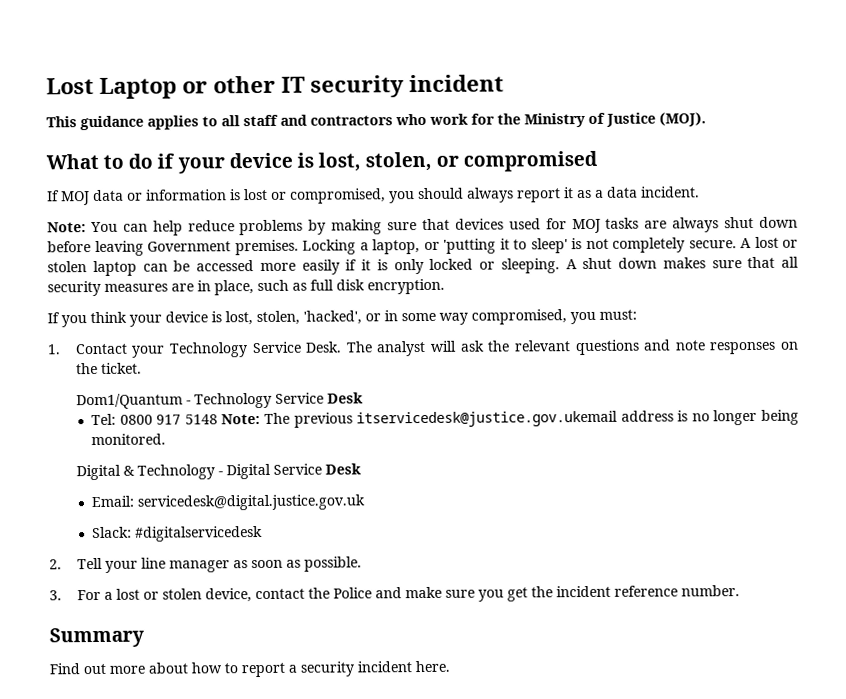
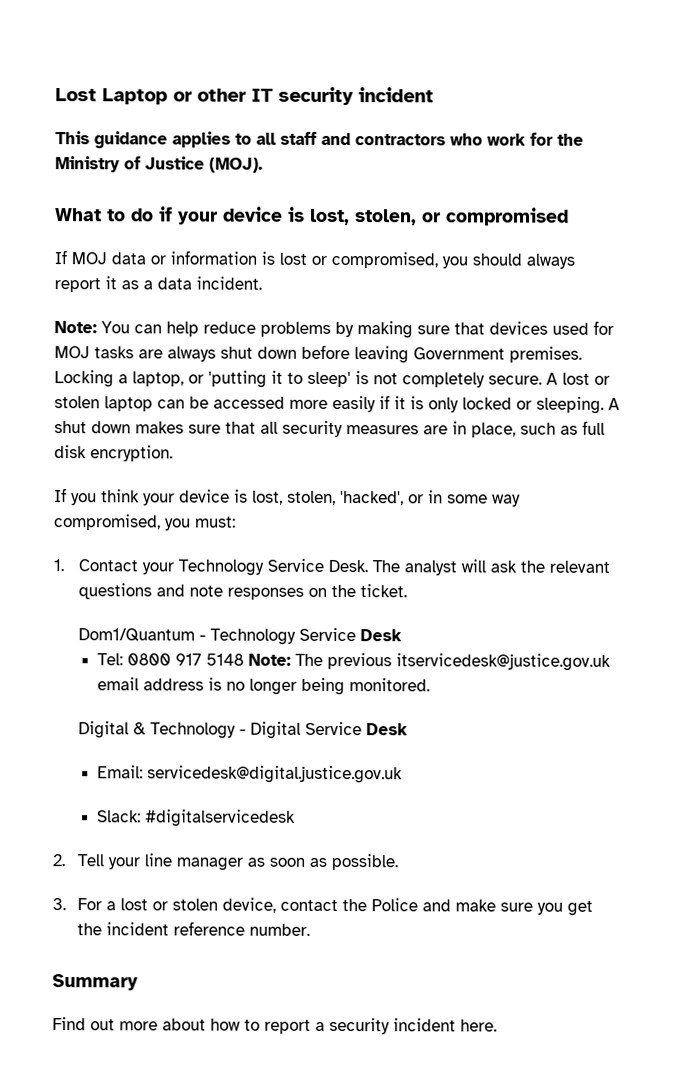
- Tel: 0800 917 5148 Note: The previous itservicedesk@justice.gov.ukemail address is no longer being monitored.
+ Tel: 0800 917 5148 Note: The previous itservicedesk@justice.gov.uk email address is no longer being monitored.

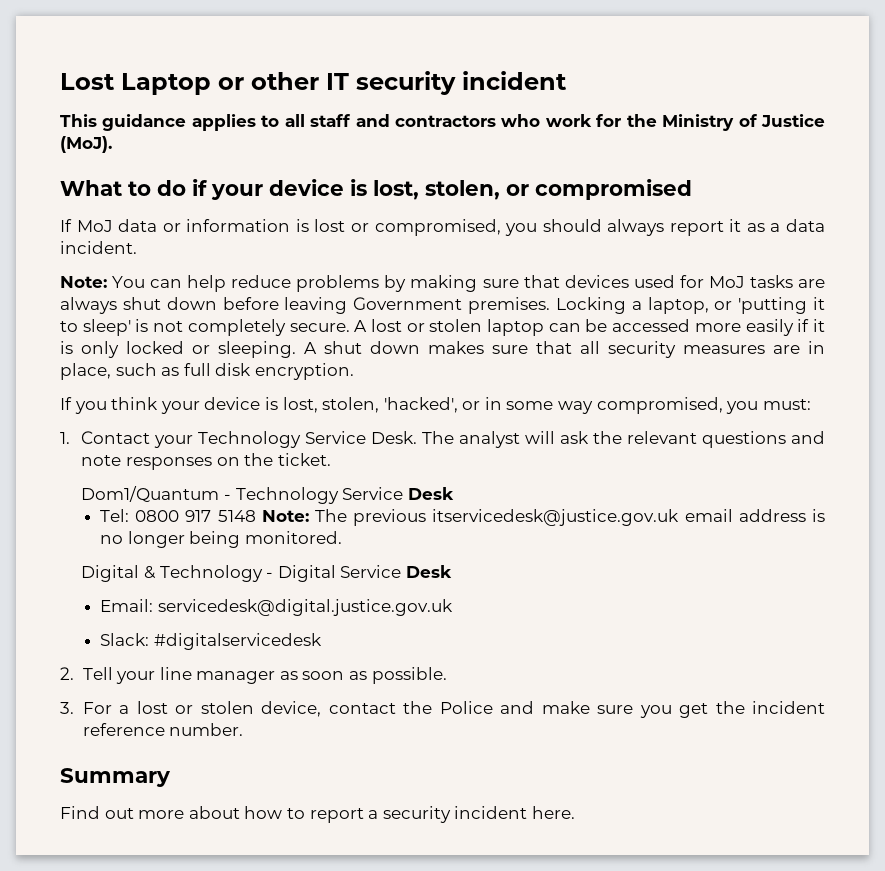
- This guidance applies to all staff and contractors who work for the Ministry of Justice (MOJ).
+ This guidance applies to all staff and contractors who work for the Ministry of Justice (MoJ).
- If MOJ data or information is lost or compromised, you should always report it as a data incident.
+ If MoJ data or information is lost or compromised, you should always report it as a data incident.
- Note: You can help reduce problems by making sure that devices used for MOJ tasks are always shut down before leaving Government premises.
+ Note: You can help reduce problems by making sure that devices used for MoJ tasks are always shut down before leaving Government premises.

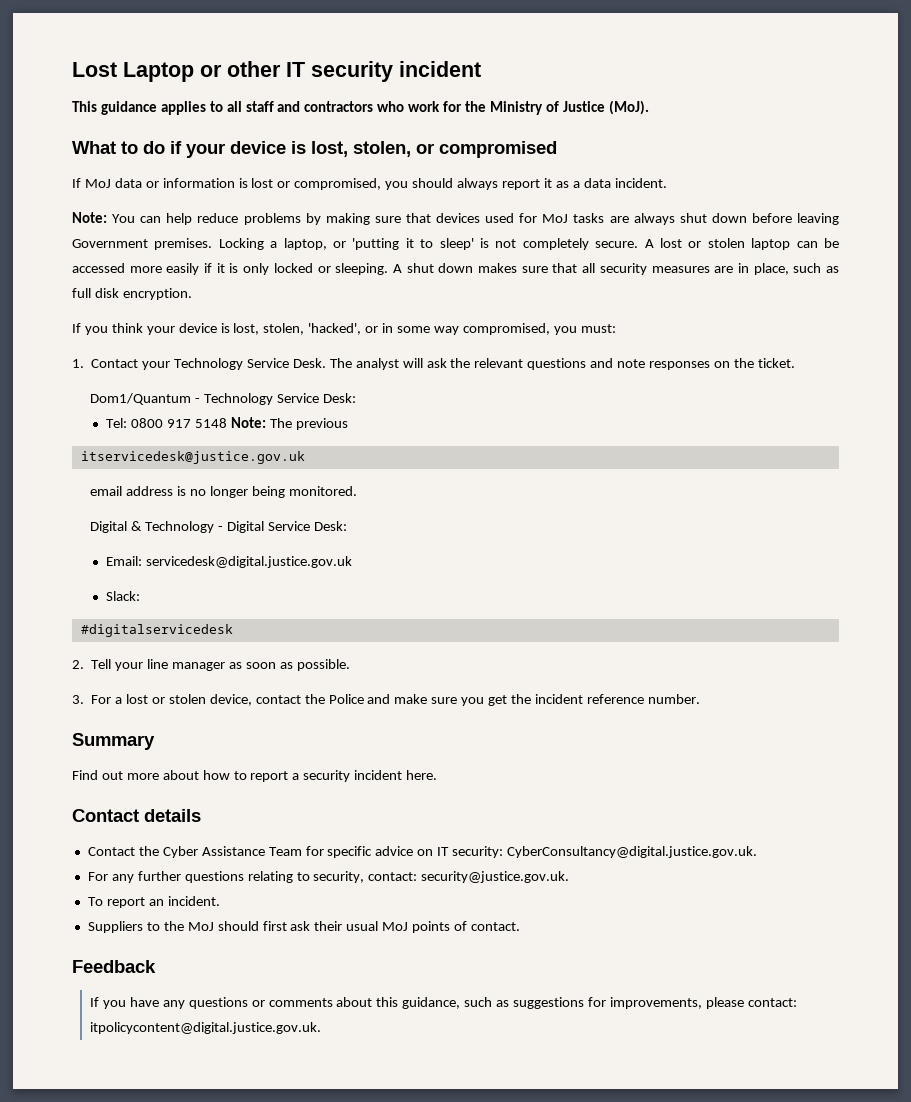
- Dom1/Quantum - Technology Service Desk
+ Dom1/Quantum - Technology Service Desk:
- Tel: 0800 917 5148 Note: The previous itservicedesk@justice.gov.uk email address is no longer being monitored.
+ Tel: 0800 917 5148 Note: The previous
+ itservicedesk@justice.gov.uk
+ email address is no longer being monitored.
- Digital & Technology - Digital Service Desk
+ Digital & Technology - Digital Service Desk:
- Slack: #digitalservicedesk
+ Slack:
+ #digitalservicedesk
+ Contact details
+ Contact the Cyber Assistance Team for specific advice on IT security: CyberConsultancy@digital.justice.gov.uk.
+ For any further questions relating to security, contact: security@justice.gov.uk.
+ To report an incident.
+ Suppliers to the MoJ should first ask their usual MoJ points of contact.
+ Feedback
+ If you have any questions or comments about this guidance, such as suggestions for improvements, please contact: itpolicycontent@digital.justice.gov.uk.

